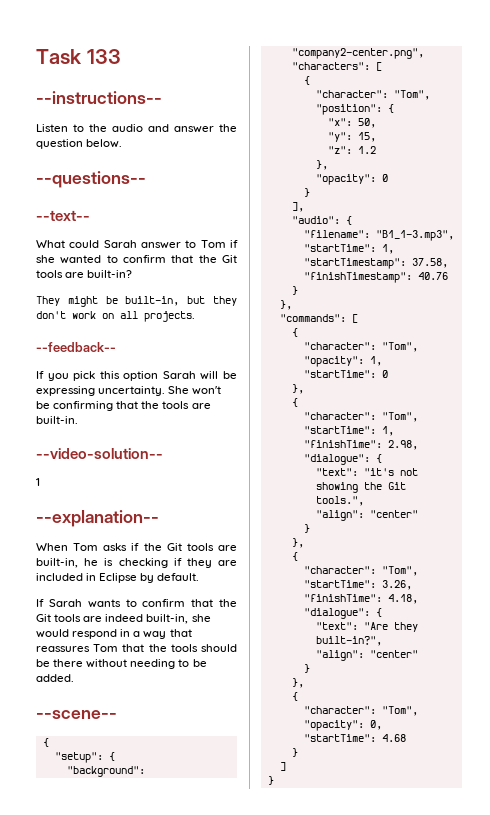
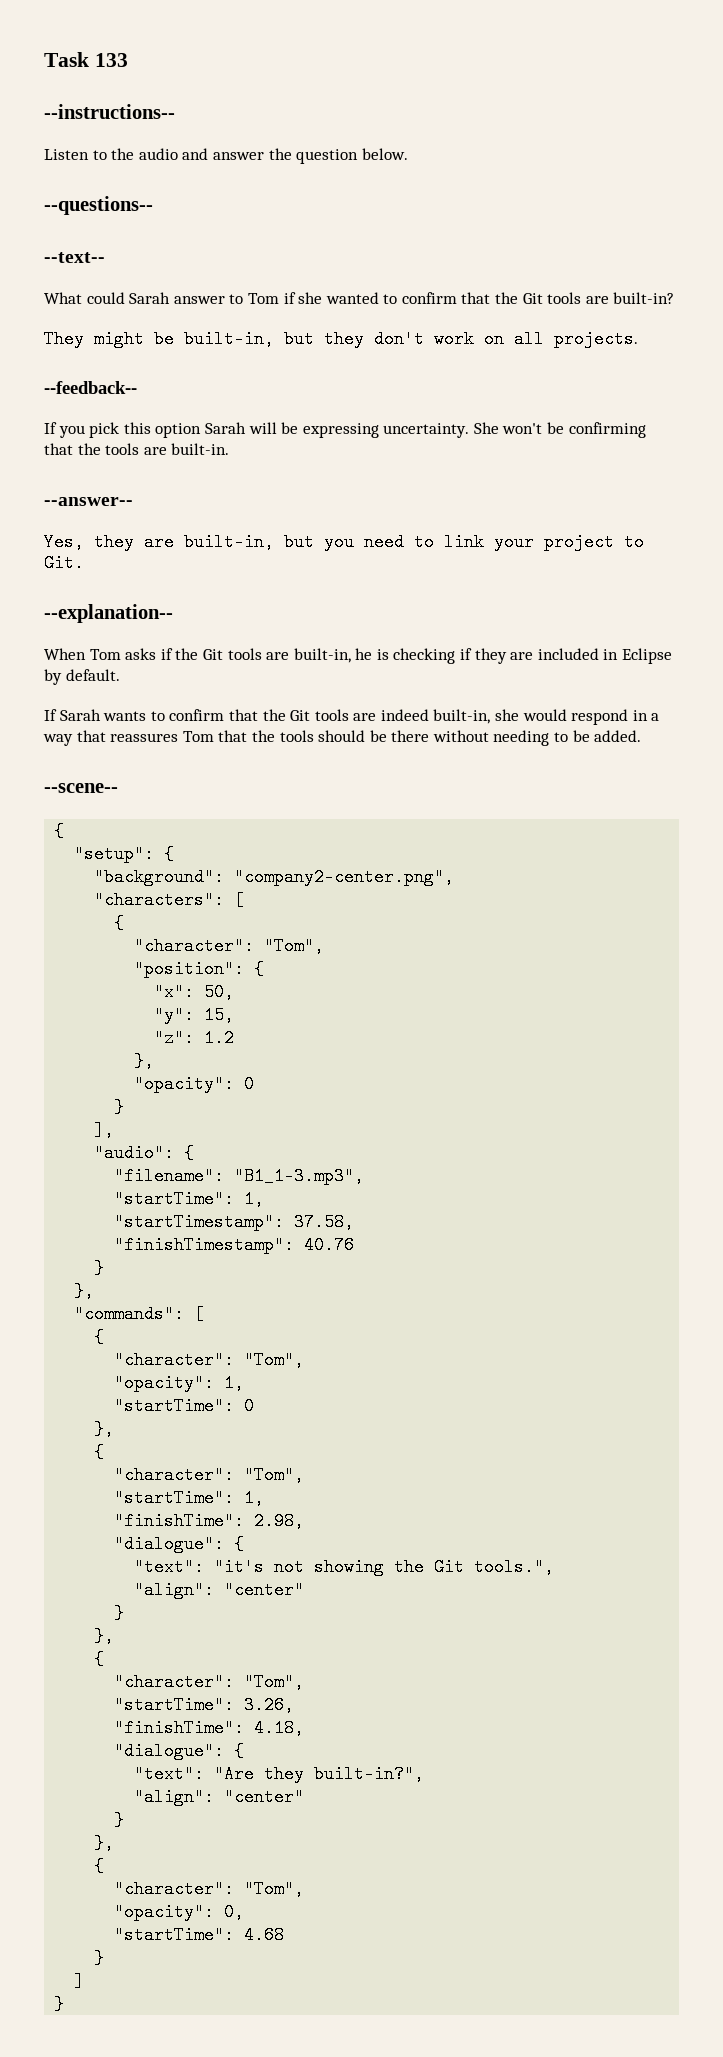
- --video-solution--
- 1
+ --answer--
+ Yes, they are built-in, but you need to link your project to Git.

